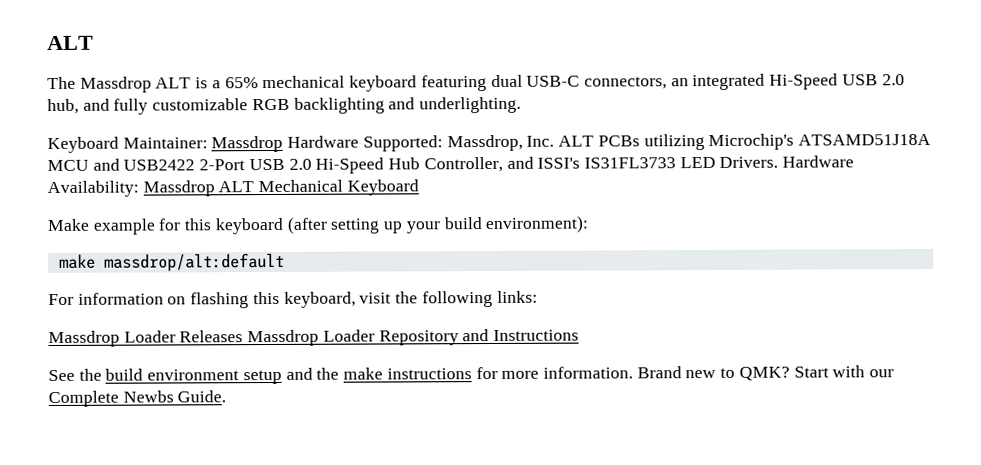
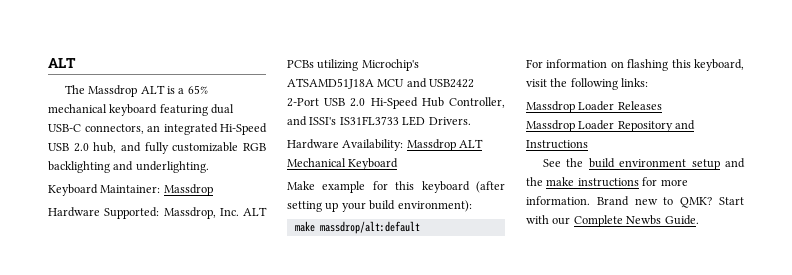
- Keyboard Maintainer: Massdrop Hardware Supported: Massdrop, Inc. ALT PCBs utilizing Microchip's ATSAMD51J18A MCU and USB2422 2-Port USB 2.0 Hi-Speed Hub Controller, and ISSI's IS31FL3733 LED Drivers. Hardware Availability: Massdrop ALT Mechanical Keyboard
+ Keyboard Maintainer: Massdrop
+ Hardware Supported: Massdrop, Inc. ALT PCBs utilizing Microchip's ATSAMD51J18A MCU and USB2422 2-Port USB 2.0 Hi-Speed Hub Controller, and ISSI's IS31FL3733 LED Drivers.
+ Hardware Availability: Massdrop ALT Mechanical Keyboard
- Massdrop Loader Releases Massdrop Loader Repository and Instructions
+ Massdrop Loader Releases
+ Massdrop Loader Repository and Instructions

